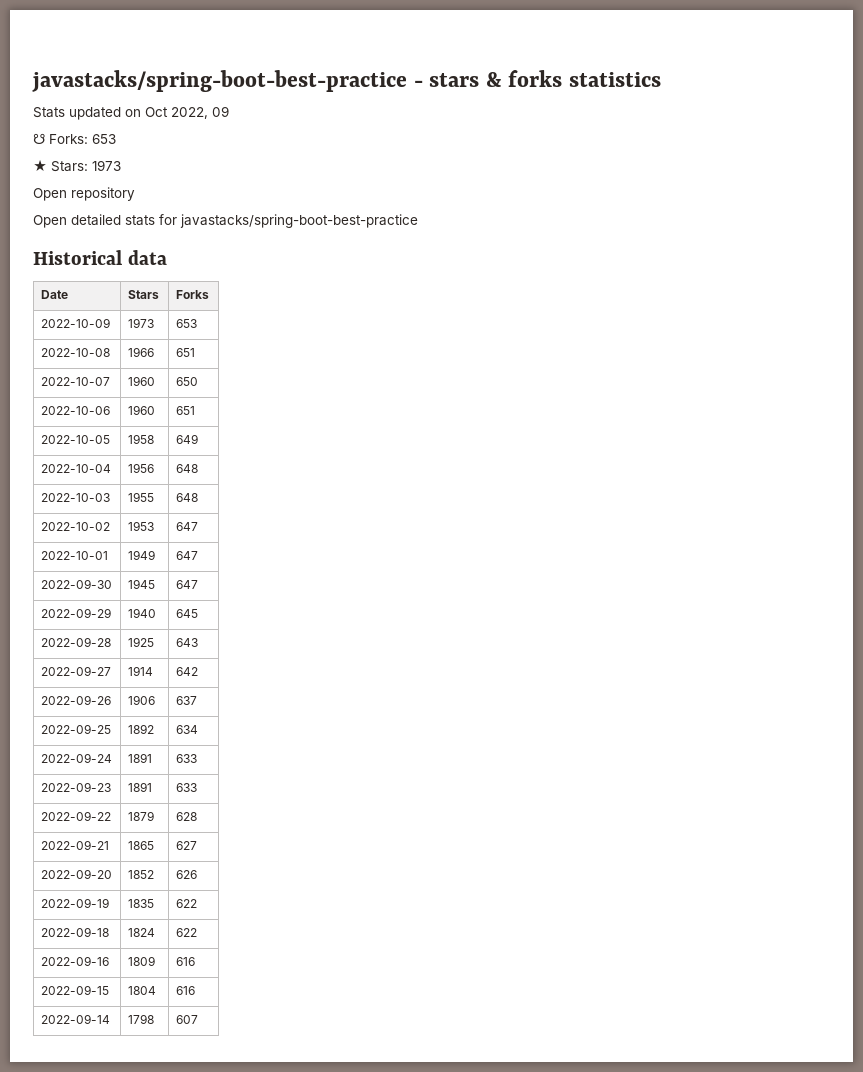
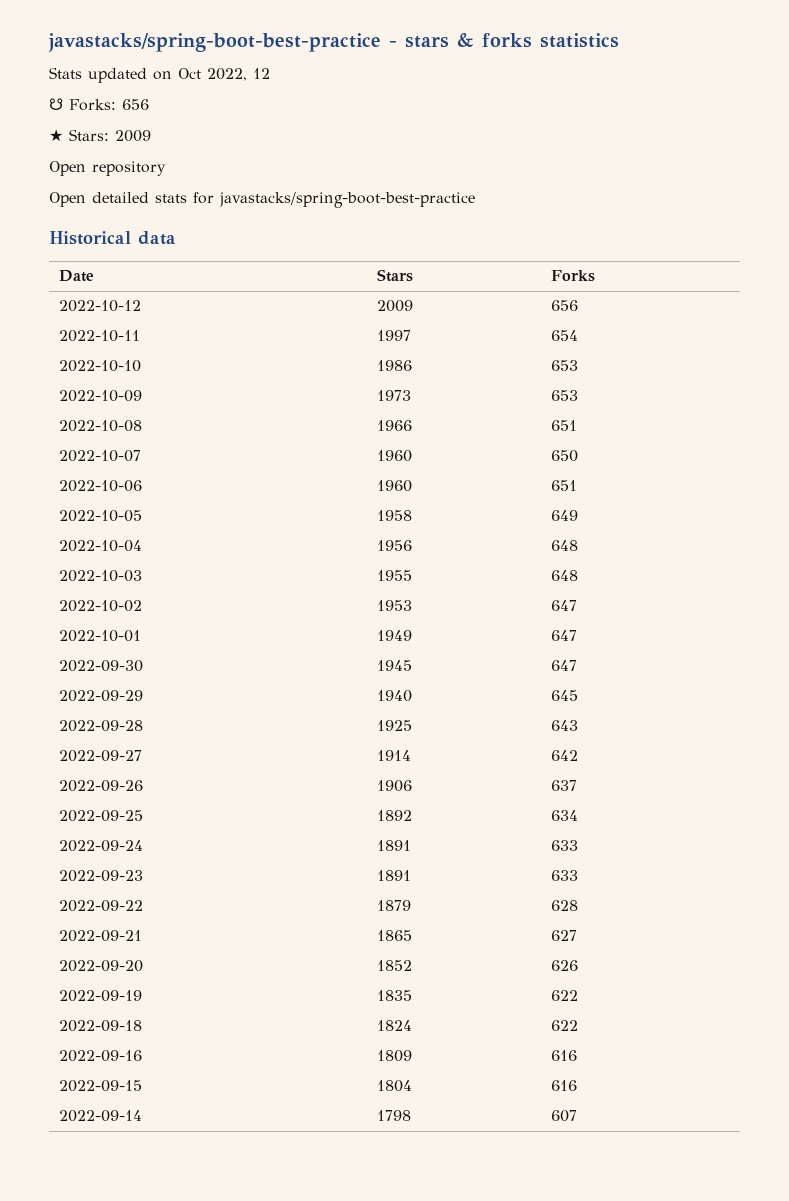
- Stats updated on Oct 2022, 09
+ Stats updated on Oct 2022, 12
- ☋ Forks: 653
+ ☋ Forks: 656
- ★ Stars: 1973
+ ★ Stars: 2009
+ 2022-10-12 | 2009 | 656
+ 2022-10-11 | 1997 | 654
+ 2022-10-10 | 1986 | 653

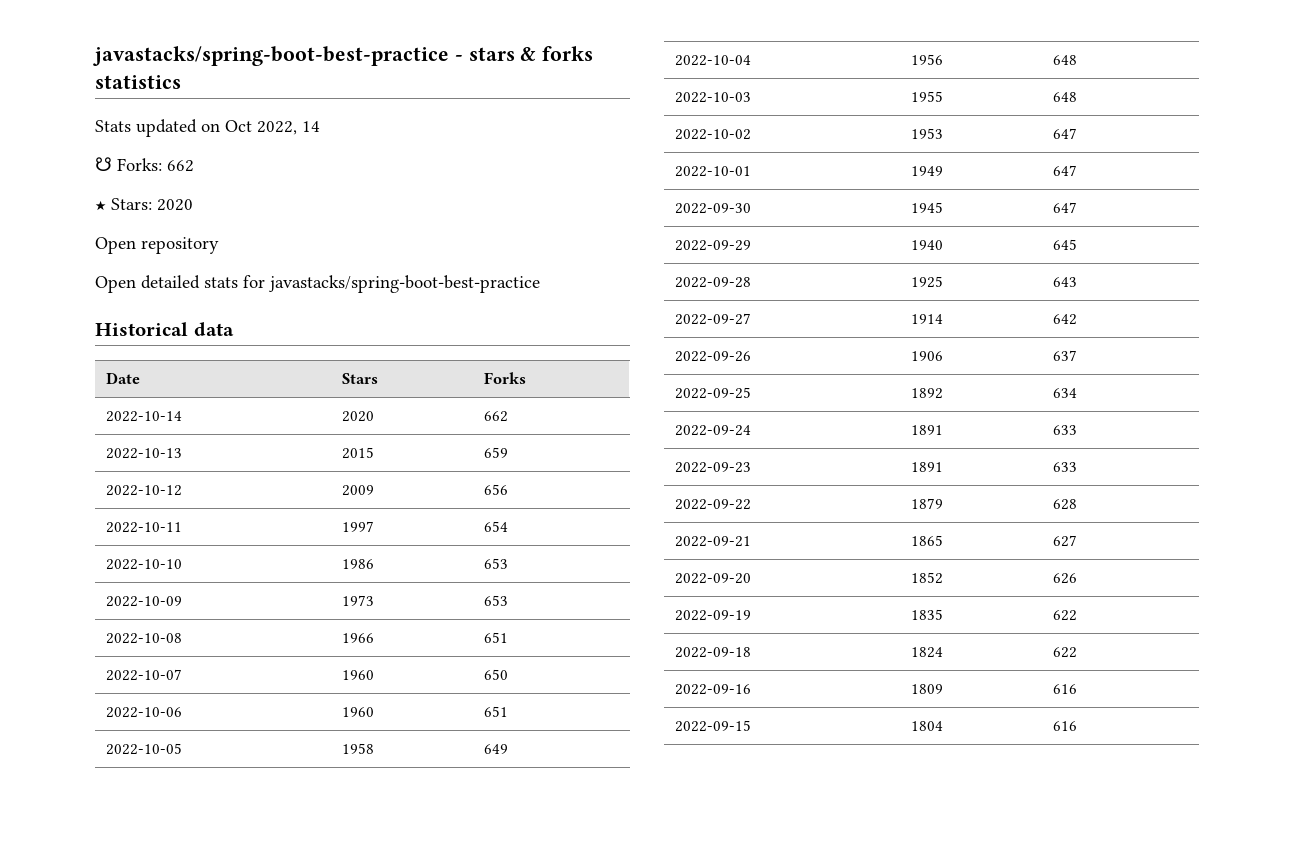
- Stats updated on Oct 2022, 12
+ Stats updated on Oct 2022, 14
- ☋ Forks: 656
+ ☋ Forks: 662
- ★ Stars: 2009
+ ★ Stars: 2020
+ 2022-10-14 | 2020 | 662
+ 2022-10-13 | 2015 | 659
- 2022-09-14 | 1798 | 607

